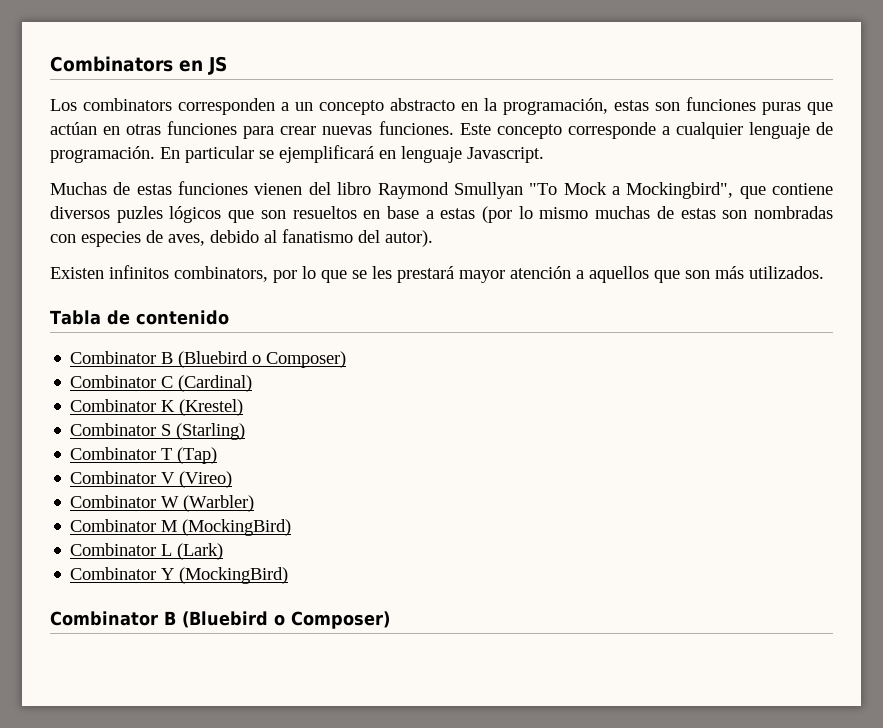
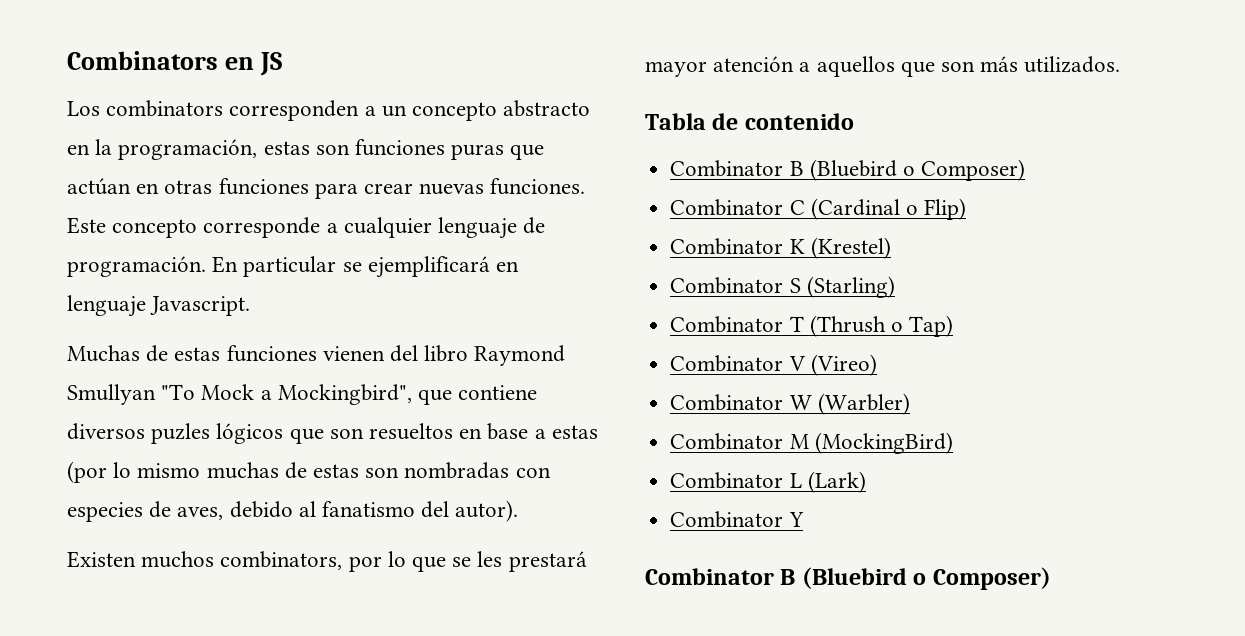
- Existen infinitos combinators, por lo que se les prestará mayor atención a aquellos que son más utilizados.
+ Existen muchos combinators, por lo que se les prestará mayor atención a aquellos que son más utilizados.
- Combinator C (Cardinal)
+ Combinator C (Cardinal o Flip)
- Combinator T (Tap)
+ Combinator T (Thrush o Tap)
- Combinator Y (MockingBird)
+ Combinator Y

